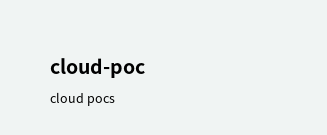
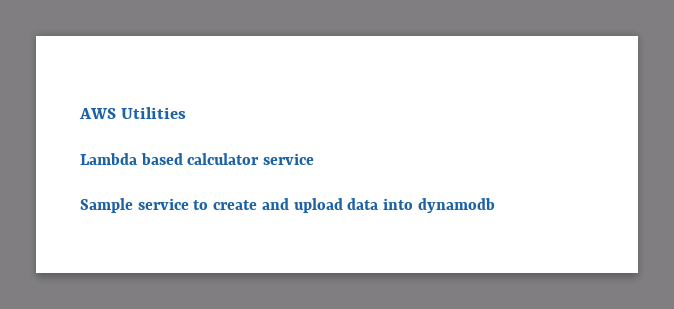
- cloud-poc
- cloud pocs
+ AWS Utilities
+ Lambda based calculator service
+ Sample service to create and upload data into dynamodb

